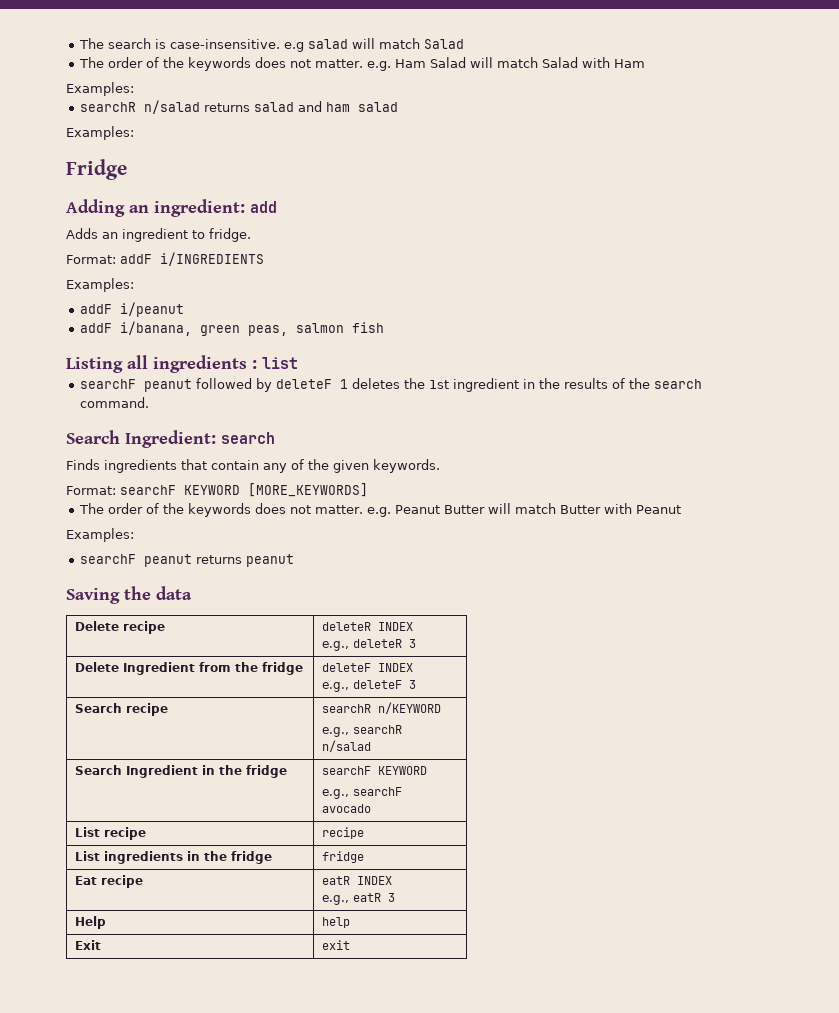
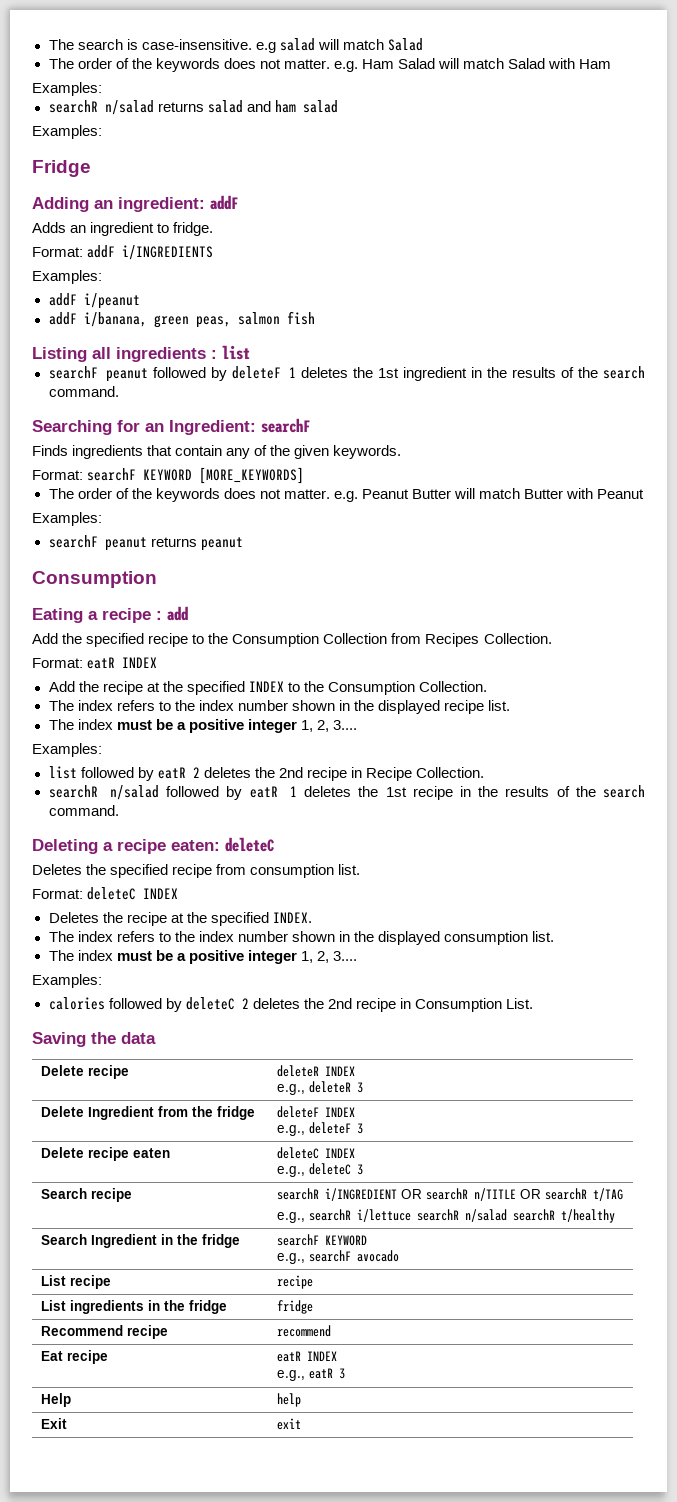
- Adding an ingredient: add
+ Adding an ingredient: addF
- Search Ingredient: search
+ Searching for an Ingredient: searchF
  searchF peanut returns peanut
+ Consumption
+ Eating a recipe : add
+ Add the specified recipe to the Consumption Collection from Recipes Collection.
+ Format: eatR INDEX
+ Add the recipe at the specified INDEX to the Consumption Collection.
+ The index refers to the index number shown in the displayed recipe list.
+ The index must be a positive integer 1, 2, 3....
+ Examples:
+ list followed by eatR 2 deletes the 2nd recipe in Recipe Collection.
+ searchR n/salad followed by eatR 1 deletes the 1st recipe in the results of the search command.
+ Deleting a recipe eaten: deleteC
+ Deletes the specified recipe from consumption list.
+ Format: deleteC INDEX
+ Deletes the recipe at the specified INDEX.
+ The index refers to the index number shown in the displayed consumption list.
+ The index must be a positive integer 1, 2, 3....
+ Examples:
+ calories followed by deleteC 2 deletes the 2nd recipe in Consumption List.
- Search recipe | searchR n/KEYWORD
- e.g., searchR n/salad
+ Delete recipe eaten | deleteC INDEX
+ e.g., deleteC 3
+ Search recipe | searchR i/INGREDIENT OR searchR n/TITLE OR searchR t/TAG
+ e.g., searchR i/lettuce searchR n/salad searchR t/healthy
+ Recommend recipe | recommend

